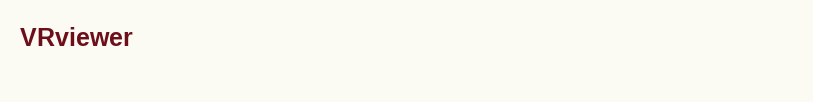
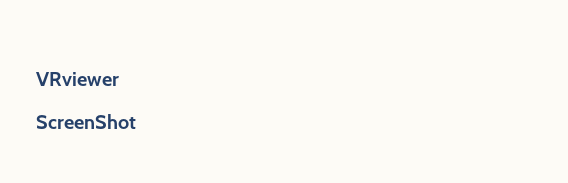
+ ScreenShot

